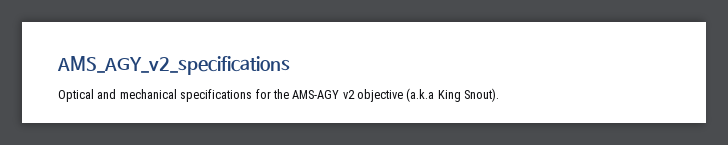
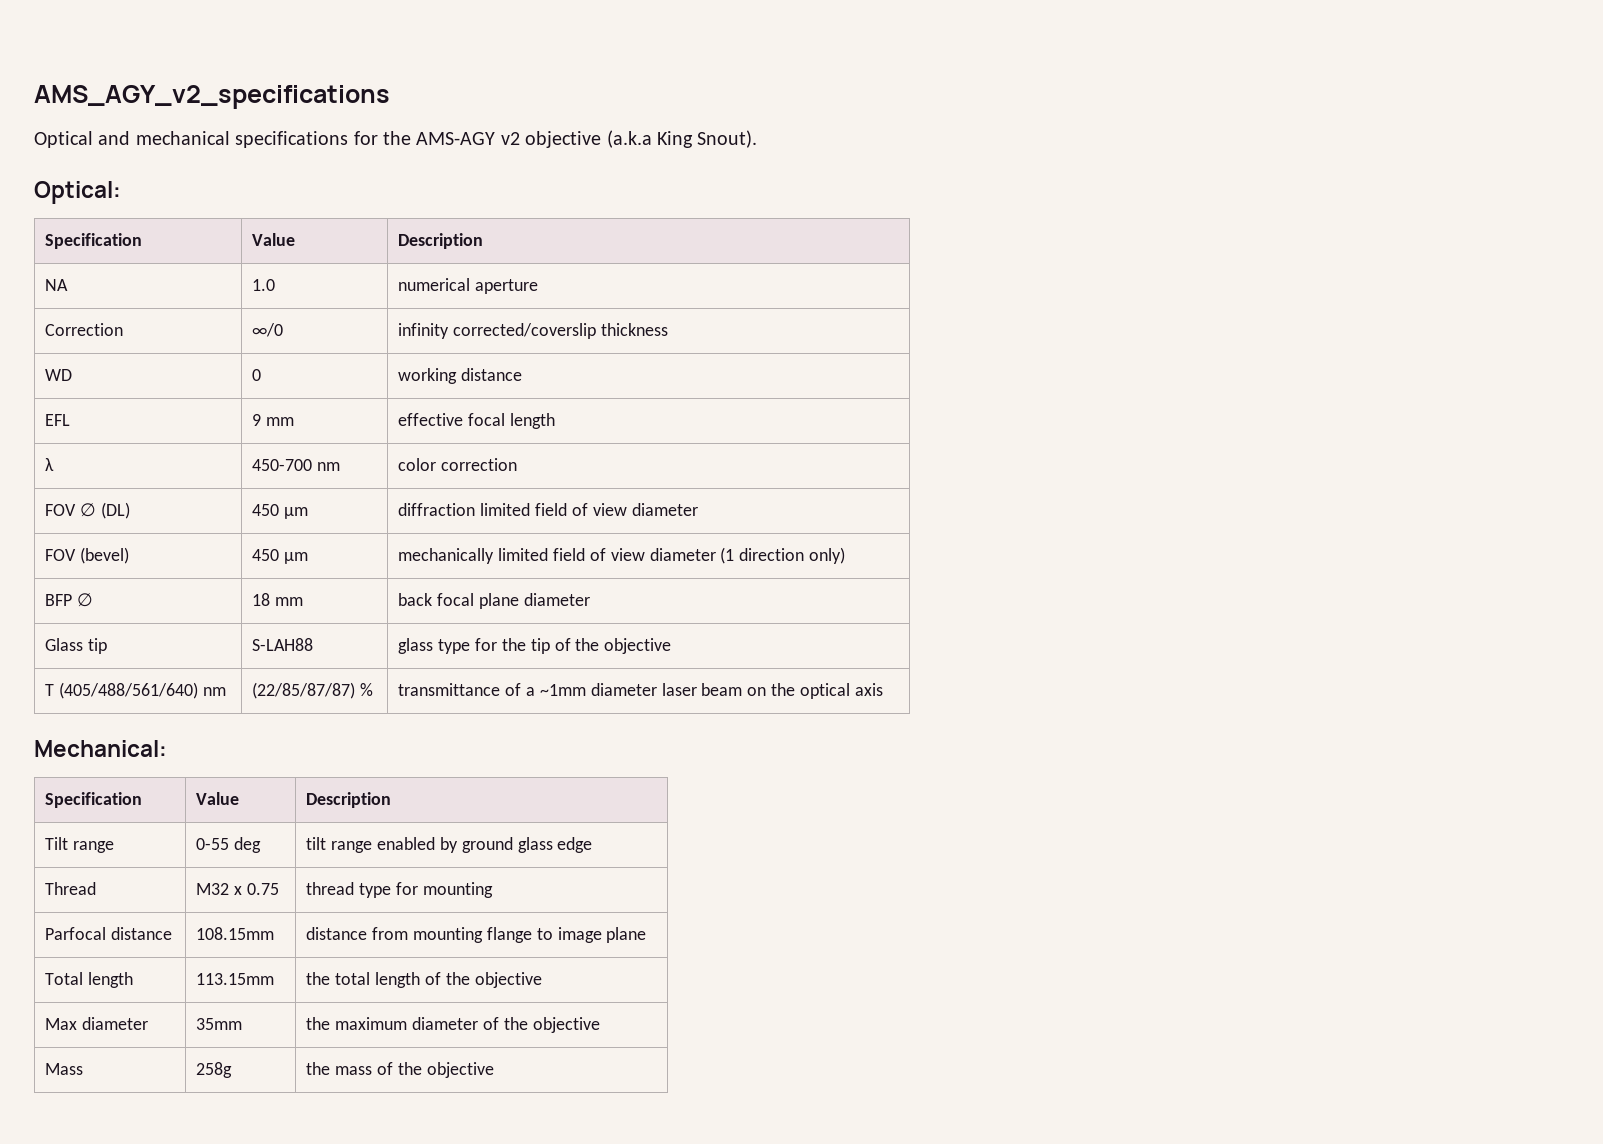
+ Optical:
+ Specification | Value | Description
+ NA | 1.0 | numerical aperture
+ Correction | ∞/0 | infinity corrected/coverslip thickness
+ WD | 0 | working distance
+ EFL | 9 mm | effective focal length
+ λ | 450-700 nm | color correction
+ FOV ∅ (DL) | 450 μm | diffraction limited field of view diameter
+ FOV (bevel) | 450 μm | mechanically limited field of view diameter (1 direction only)
+ BFP ∅ | 18 mm | back focal plane diameter
+ Glass tip | S-LAH88 | glass type for the tip of the objective
+ T (405/488/561/640) nm | (22/85/87/87) % | transmittance of a ~1mm diameter laser beam on the optical axis
+ Mechanical:
+ Specification | Value | Description
+ Tilt range | 0-55 deg | tilt range enabled by ground glass edge
+ Thread | M32 x 0.75 | thread type for mounting
+ Parfocal distance | 108.15mm | distance from mounting flange to image plane
+ Total length | 113.15mm | the total length of the objective
+ Max diameter | 35mm | the maximum diameter of the objective
+ Mass | 258g | the mass of the objective

